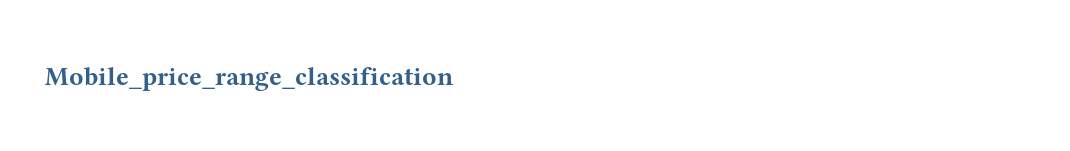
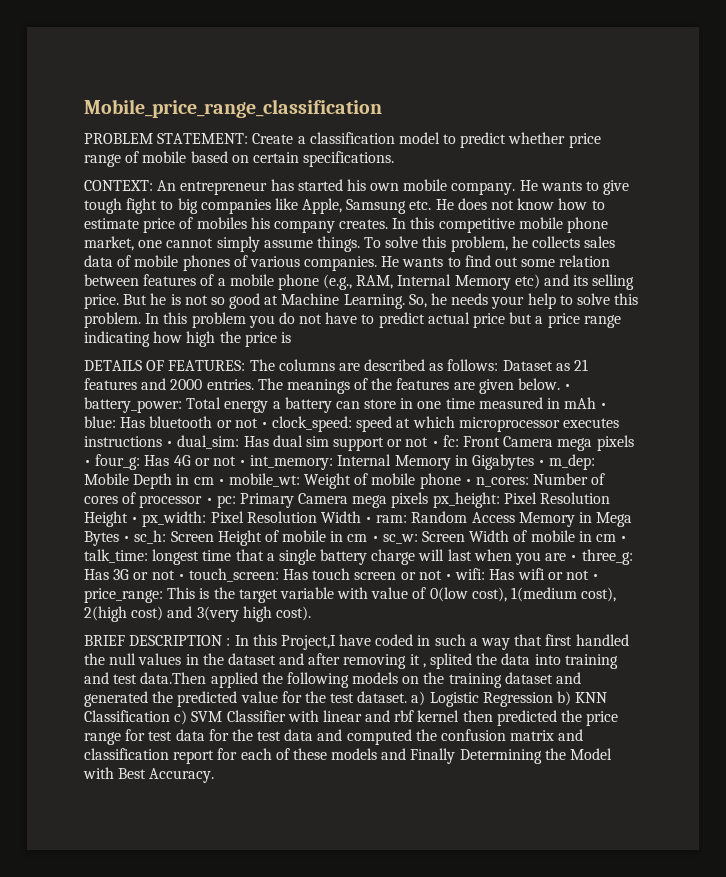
+ PROBLEM STATEMENT: Create a classification model to predict whether price range of mobile based on certain specifications.
+ CONTEXT: An entrepreneur has started his own mobile company. He wants to give tough fight to big companies like Apple, Samsung etc. He does not know how to estimate price of mobiles his company creates. In this competitive mobile phone market, one cannot simply assume things. To solve this problem, he collects sales data of mobile phones of various companies. He wants to find out some relation between features of a mobile phone (e.g., RAM, Internal Memory etc) and its selling price. But he is not so good at Machine Learning. So, he needs your help to solve this problem. In this problem you do not have to predict actual price but a price range indicating how high the price is
+ DETAILS OF FEATURES: The columns are described as follows: Dataset as 21 features and 2000 entries. The meanings of the features are given below. • battery_power: Total energy a battery can store in one time measured in mAh • blue: Has bluetooth or not • clock_speed: speed at which microprocessor executes instructions • dual_sim: Has dual sim support or not • fc: Front Camera mega pixels • four_g: Has 4G or not • int_memory: Internal Memory in Gigabytes • m_dep: Mobile Depth in cm • mobile_wt: Weight of mobile phone • n_cores: Number of cores of processor • pc: Primary Camera mega pixels px_height: Pixel Resolution Height • px_width: Pixel Resolution Width • ram: Random Access Memory in Mega Bytes • sc_h: Screen Height of mobile in cm • sc_w: Screen Width of mobile in cm • talk_time: longest time that a single battery charge will last when you are • three_g: Has 3G or not • touch_screen: Has touch screen or not • wifi: Has wifi or not • price_range: This is the target variable with value of 0(low cost), 1(medium cost), 2(high cost) and 3(very high cost).
+ BRIEF DESCRIPTION : In this Project,I have coded in such a way that first handled the null values in the dataset and after removing it , splited the data into training and test data.Then applied the following models on the training dataset and generated the predicted value for the test dataset. a) Logistic Regression b) KNN Classification c) SVM Classifier with linear and rbf kernel then predicted the price range for test data for the test data and computed the confusion matrix and classification report for each of these models and Finally Determining the Model with Best Accuracy.

